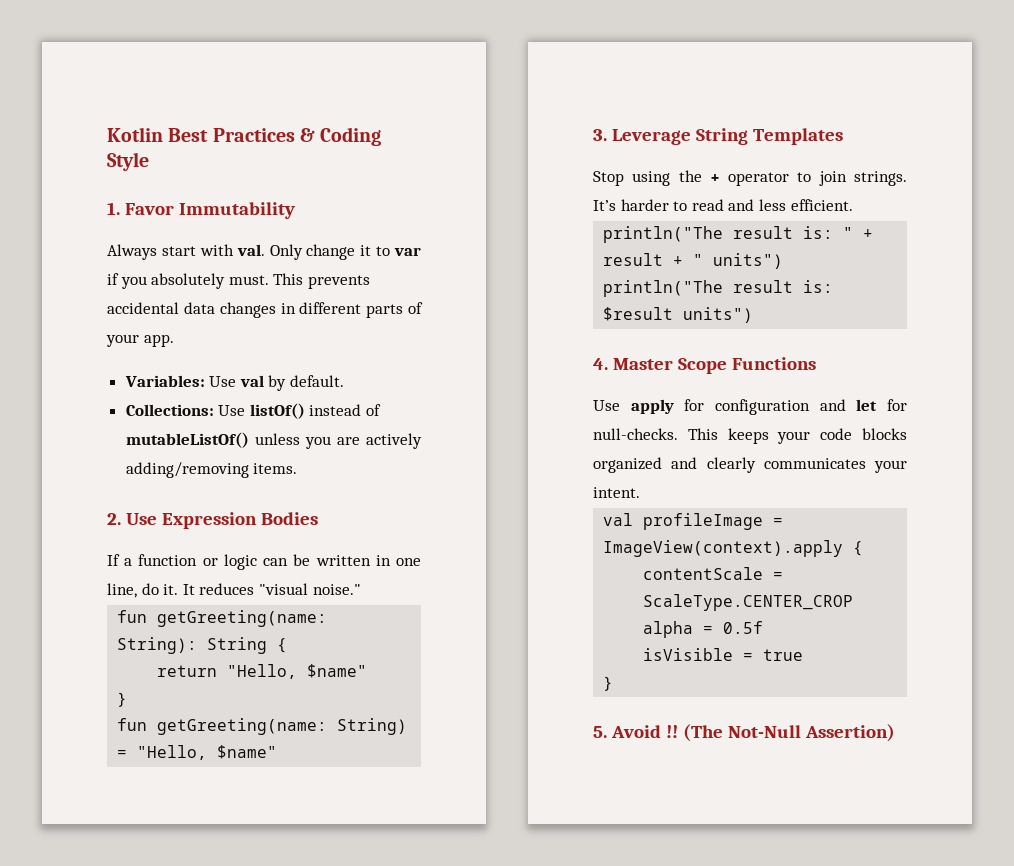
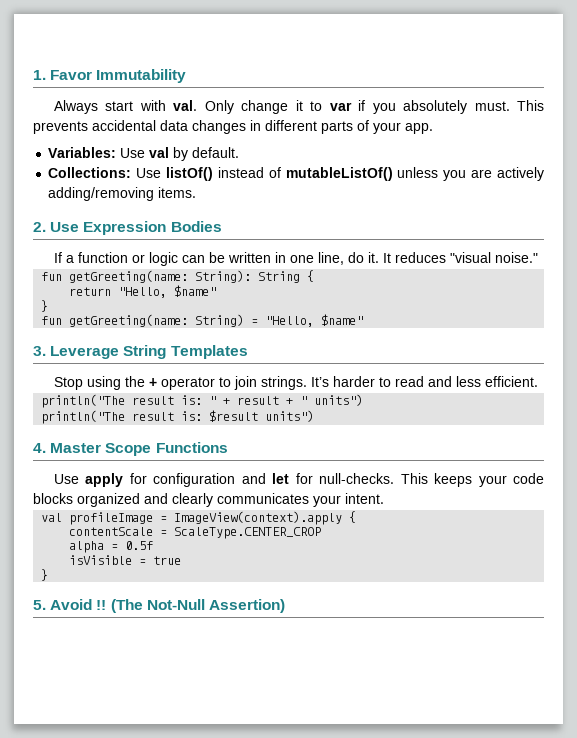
- Kotlin Best Practices & Coding Style

